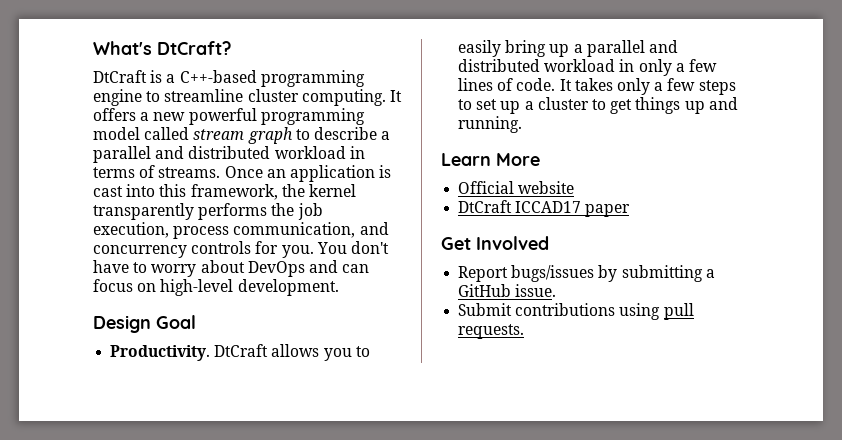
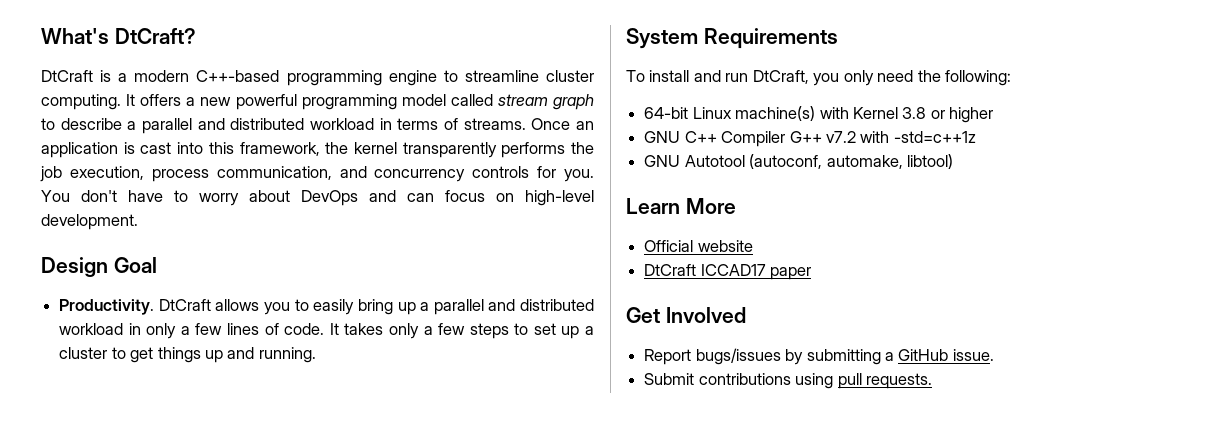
- DtCraft is a C++-based programming engine to streamline cluster computing.
+ DtCraft is a modern C++-based programming engine to streamline cluster computing.
+ System Requirements
+ To install and run DtCraft, you only need the following:
+ 64-bit Linux machine(s) with Kernel 3.8 or higher
+ GNU C++ Compiler G++ v7.2 with -std=c++1z
+ GNU Autotool (autoconf, automake, libtool)

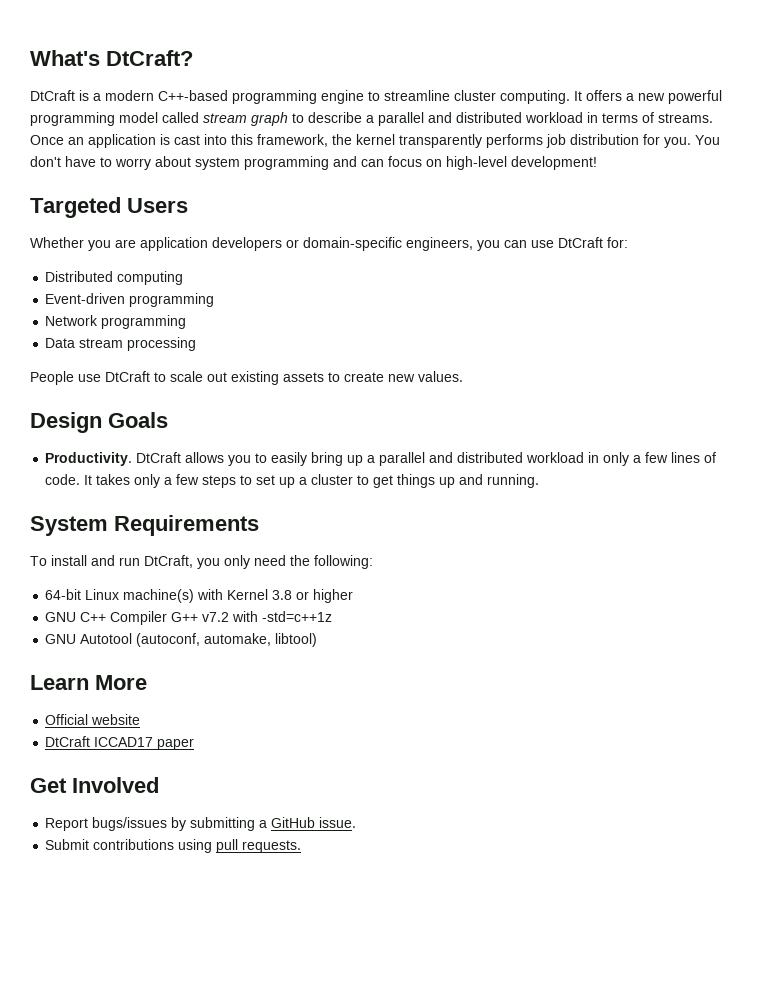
- Once an application is cast into this framework, the kernel transparently performs the job execution, process communication, and concurrency controls for you.
+ Once an application is cast into this framework, the kernel transparently performs job distribution for you.
- You don't have to worry about DevOps and can focus on high-level development.
+ You don't have to worry about system programming and can focus on high-level development!
+ Targeted Users
+ Whether you are application developers or domain-specific engineers, you can use DtCraft for:
+ Distributed computing
+ Event-driven programming
+ Network programming
+ Data stream processing
+ People use DtCraft to scale out existing assets to create new values.
- Design Goal
+ Design Goals

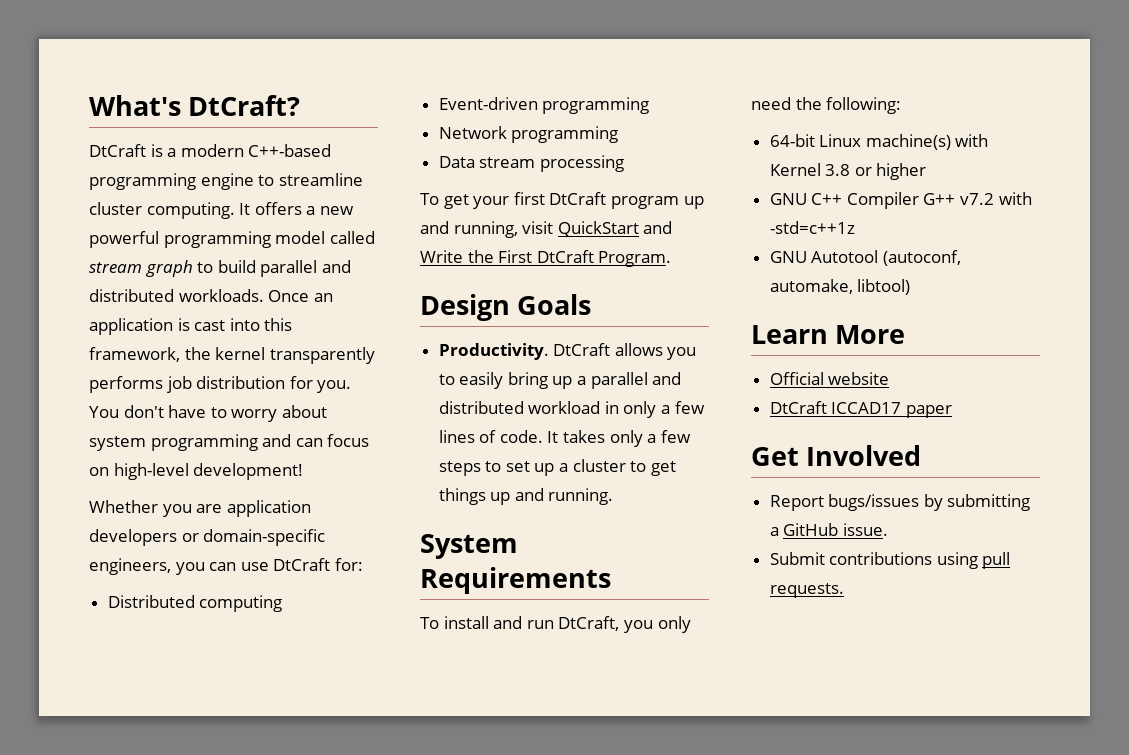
- It offers a new powerful programming model called stream graph to describe a parallel and distributed workload in terms of streams.
+ It offers a new powerful programming model called stream graph to build parallel and distributed workloads.
- Targeted Users
- People use DtCraft to scale out existing assets to create new values.
+ To get your first DtCraft program up and running, visit QuickStart and Write the First DtCraft Program.

